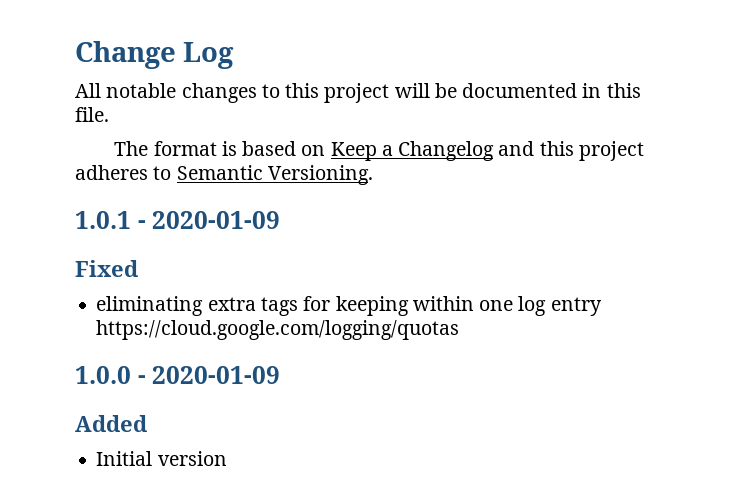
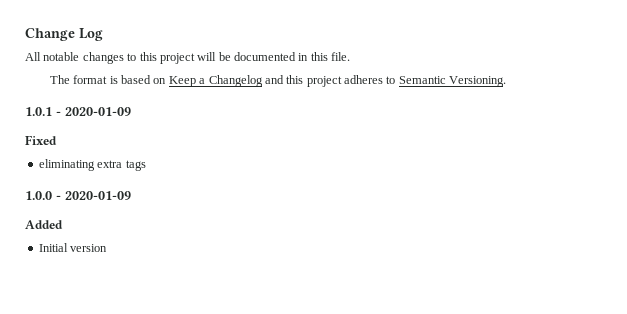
- eliminating extra tags for keeping within one log entry https://cloud.google.com/logging/quotas
+ eliminating extra tags

